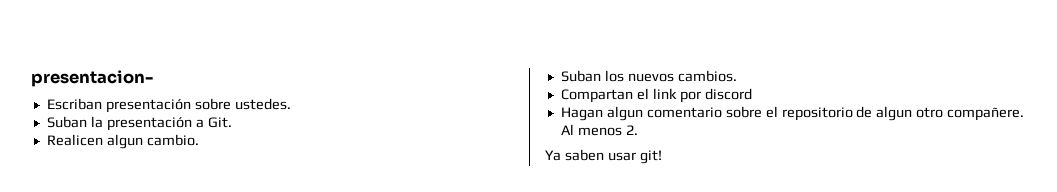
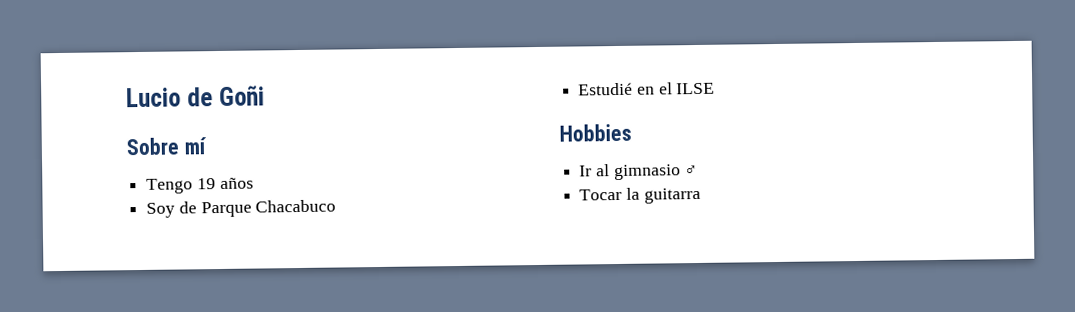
- presentacion-
- Escriban presentación sobre ustedes.
- Suban la presentación a Git.
- Realicen algun cambio.
- Suban los nuevos cambios.
- Compartan el link por discord
- Hagan algun comentario sobre el repositorio de algun otro compañere. Al menos 2.
- Ya saben usar git!
+ Lucio de Goñi
+ Sobre mí
+ Tengo 19 años
+ Soy de Parque Chacabuco
+ Estudié en el ILSE
+ Hobbies
+ Ir al gimnasio ♂
+ Tocar la guitarra

